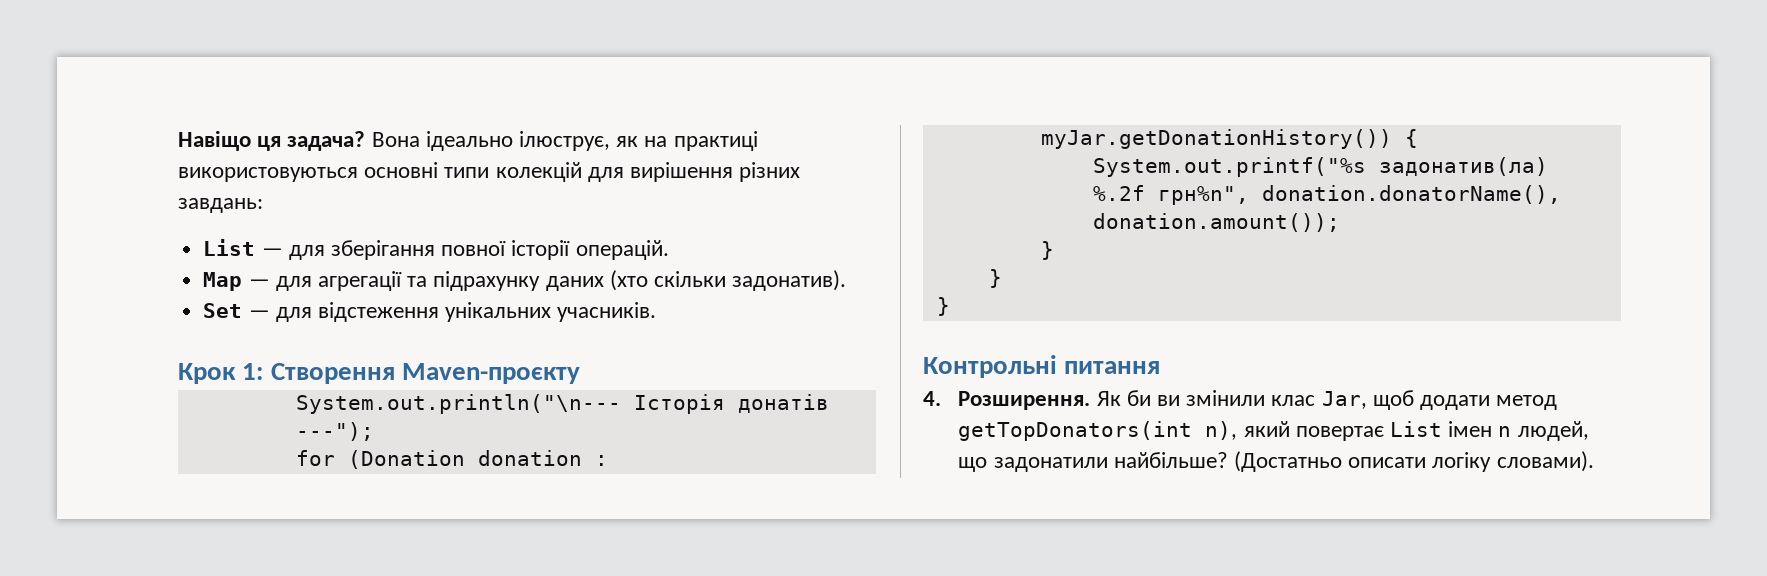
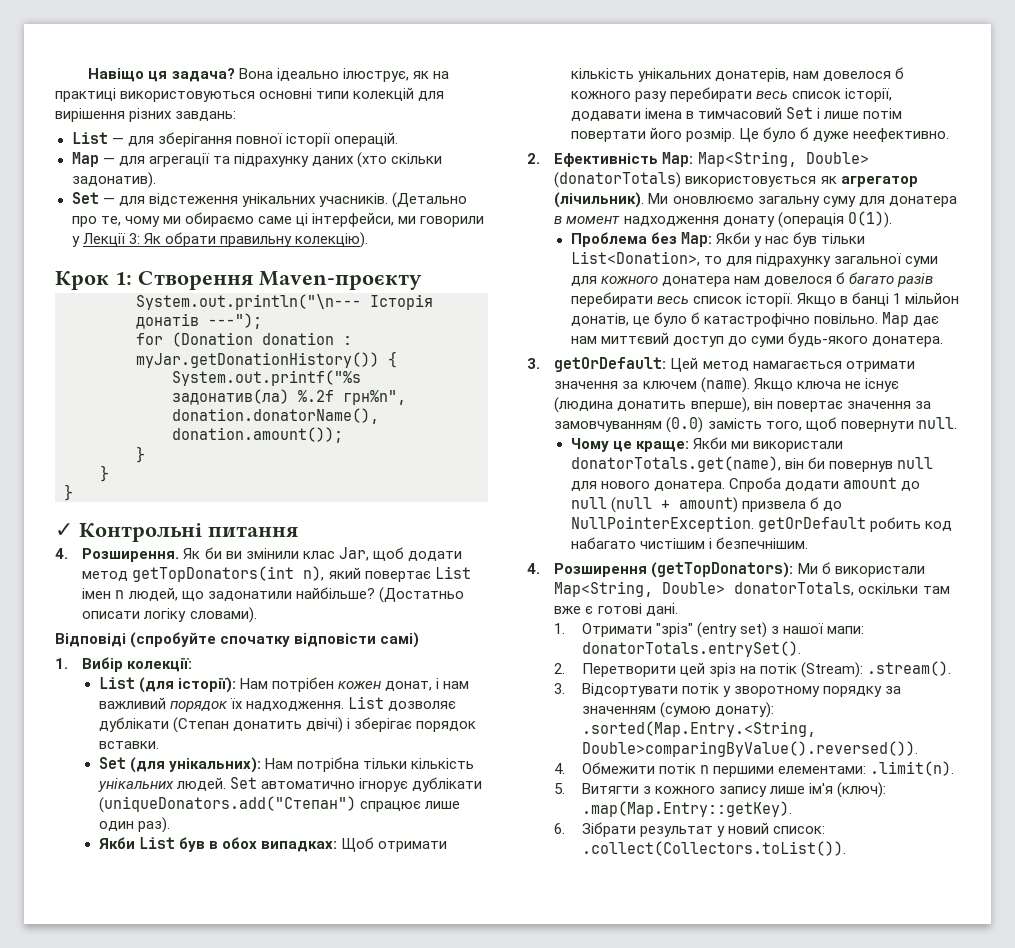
+ (Детально про те, чому ми обираємо саме ці інтерфейси, ми говорили у Лекції 3: Як обрати правильну колекцію).
- Контрольні питання
+ ✓ Контрольні питання
+ Відповіді (спробуйте спочатку відповісти самі)
+ 1. Вибір колекції:
+ List (для історії): Нам потрібен кожен донат, і нам важливий порядок їх надходження. List дозволяє дублікати (Степан донатить двічі) і зберігає порядок вставки.
+ Set (для унікальних): Нам потрібна тільки кількість унікальних людей. Set автоматично ігнорує дублікати (uniqueDonators.add("Степан") спрацює лише один раз).
+ Якби List був в обох випадках: Щоб отримати кількість унікальних донатерів, нам довелося б кожного разу перебирати весь список історії, додавати імена в тимчасовий Set і лише потім повертати його розмір. Це було б дуже неефективно.
+ 2. Ефективність Map: Map<String, Double> (donatorTotals) використовується як агрегатор (лічильник). Ми оновлюємо загальну суму для донатера в момент надходження донату (операція O(1)).
+ Проблема без Map: Якби у нас був тільки List<Donation>, то для підрахунку загальної суми для кожного донатера нам довелося б багато разів перебирати весь список історії. Якщо в банці 1 мільйон донатів, це було б катастрофічно повільно. Map дає нам миттєвий доступ до суми будь-якого донатера.
+ 3. getOrDefault: Цей метод намагається отримати значення за ключем (name). Якщо ключа не існує (людина донатить вперше), він повертає значення за замовчуванням (0.0) замість того, щоб повернути null.
+ Чому це краще: Якби ми використали donatorTotals.get(name), він би повернув null для нового донатера. Спроба додати amount до null (null + amount) призвела б до NullPointerException. getOrDefault робить код набагато чистішим і безпечнішим.
+ 4. Розширення (getTopDonators): Ми б використали Map<String, Double> donatorTotals, оскільки там вже є готові дані.
+ 1. Отримати "зріз" (entry set) з нашої мапи: donatorTotals.entrySet().
+ 2. Перетворити цей зріз на потік (Stream): .stream().
+ 3. Відсортувати потік у зворотному порядку за значенням (сумою донату): .sorted(Map.Entry.<String, Double>comparingByValue().reversed()).
+ 4. Обмежити потік n першими елементами: .limit(n).
+ 5. Витягти з кожного запису лише ім'я (ключ): .map(Map.Entry::getKey).
+ 6. Зібрати результат у новий список: .collect(Collectors.toList()).

